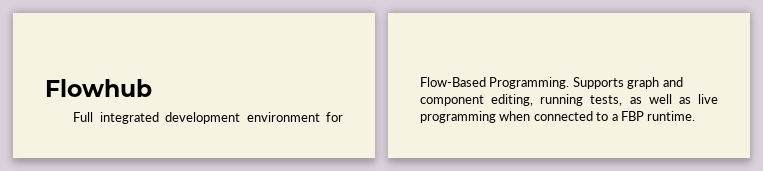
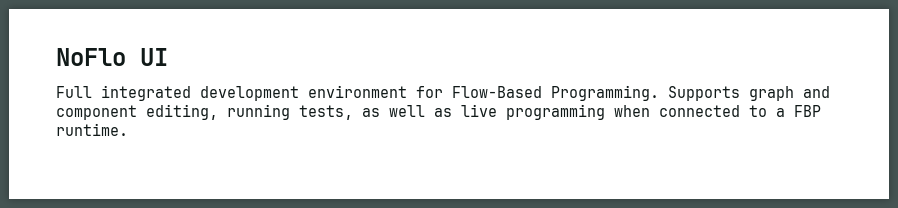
- Flowhub
+ NoFlo UI

